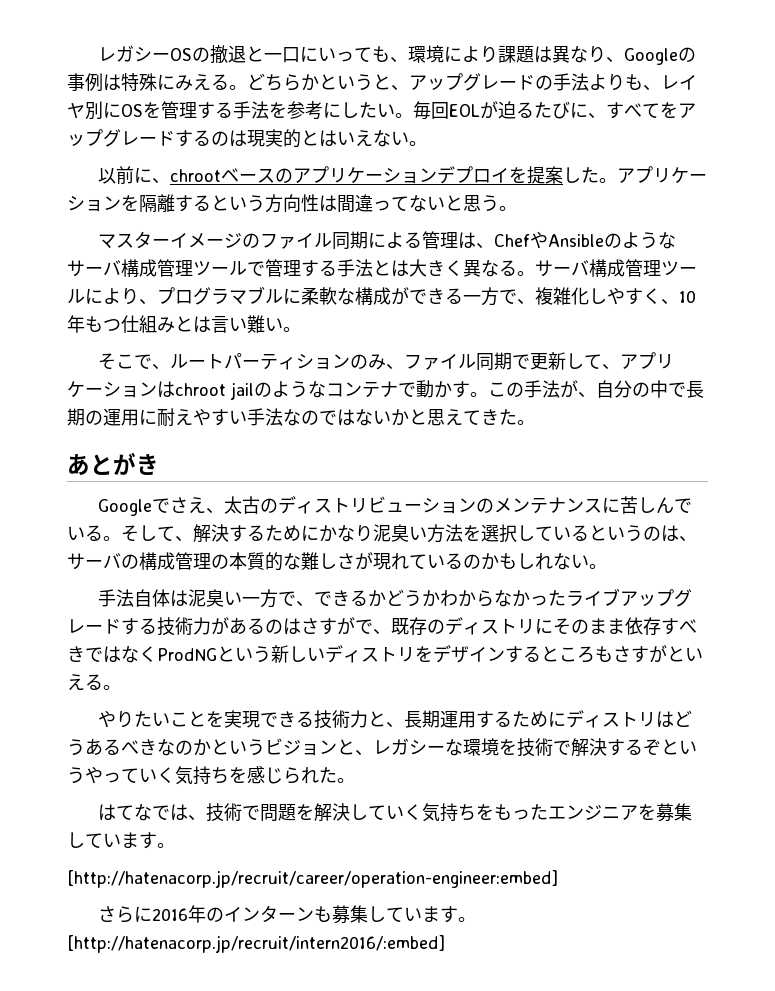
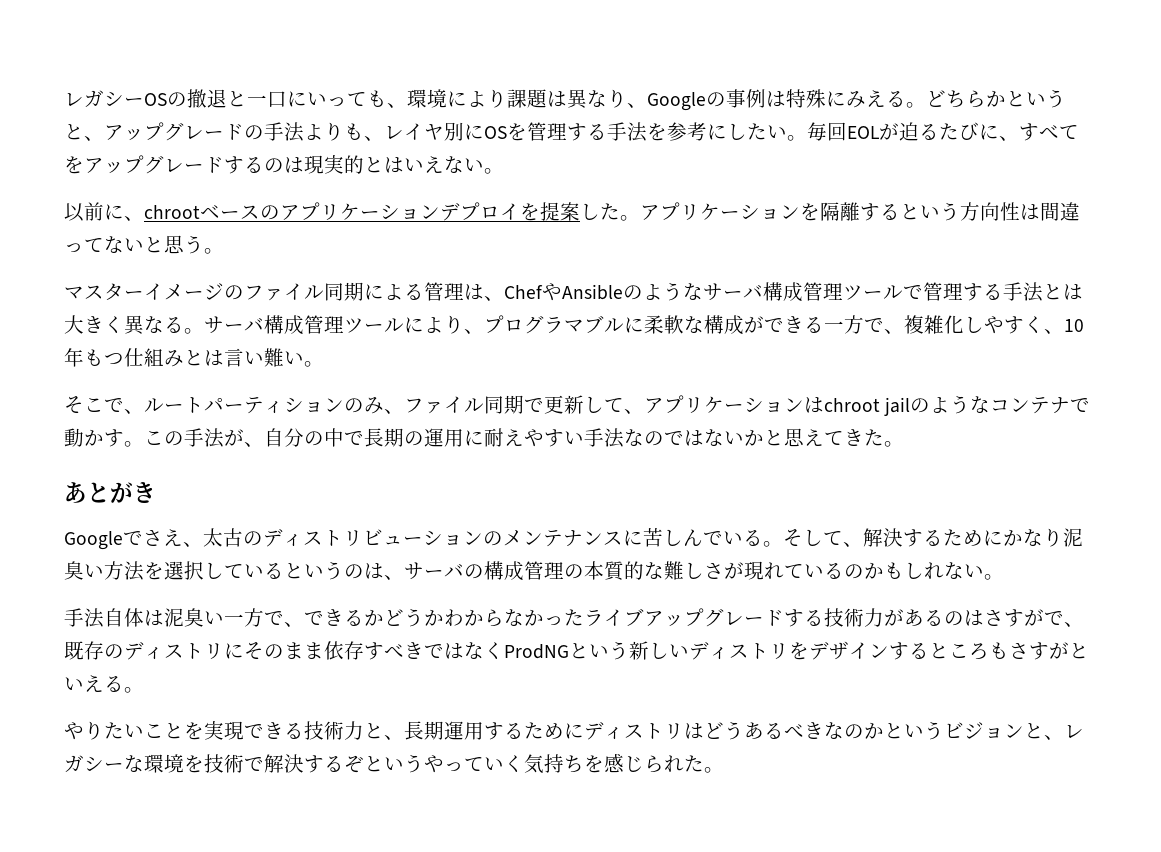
- はてなでは、技術で問題を解決していく気持ちをもったエンジニアを募集しています。
- [http://hatenacorp.jp/recruit/career/operation-engineer:embed]
- さらに2016年のインターンも募集しています。[http://hatenacorp.jp/recruit/intern2016/:embed]

